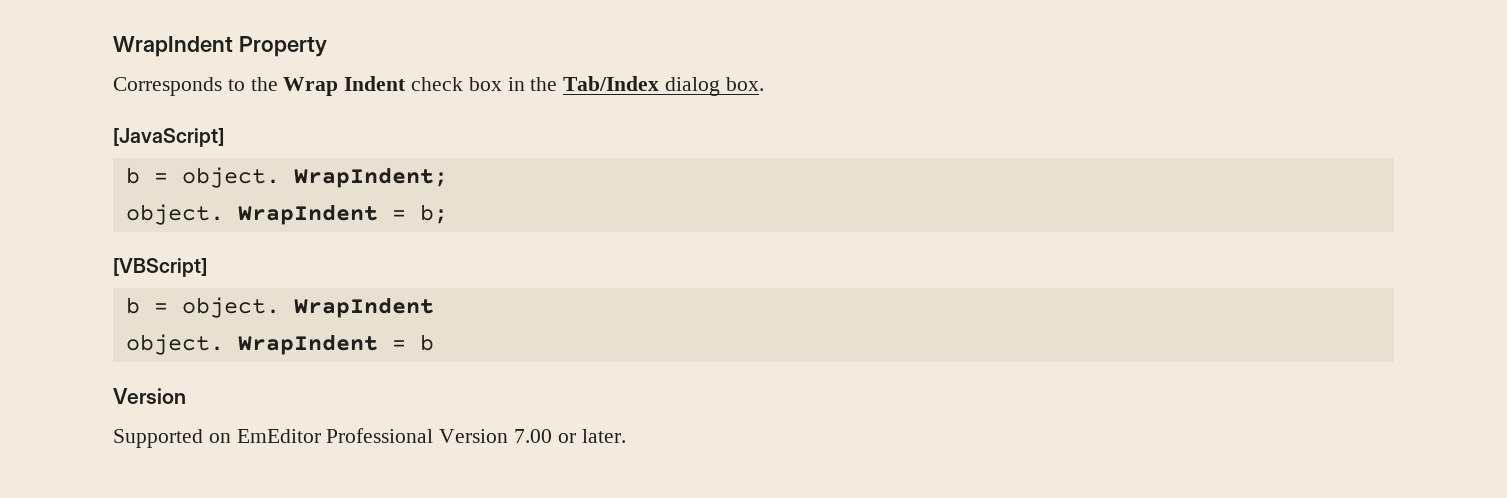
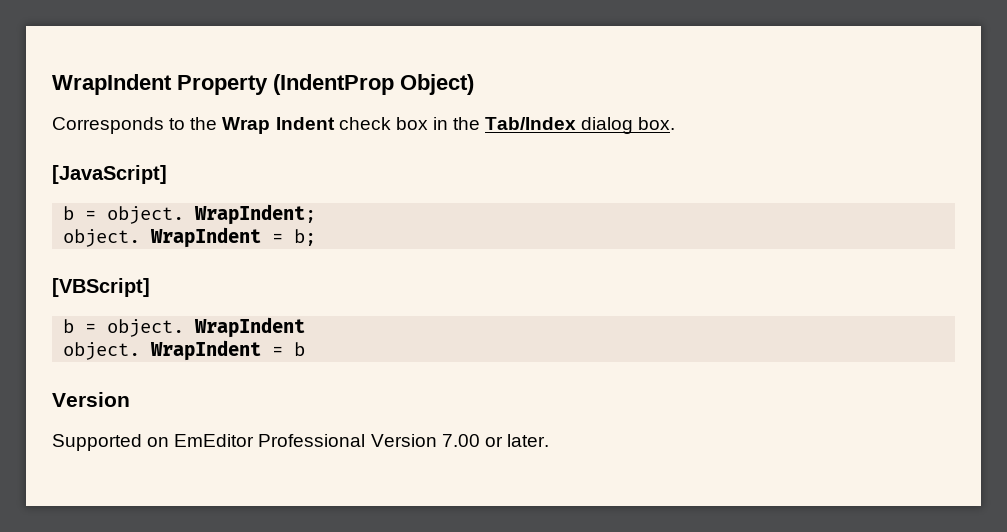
- WrapIndent Property
+ WrapIndent Property (IndentProp Object)

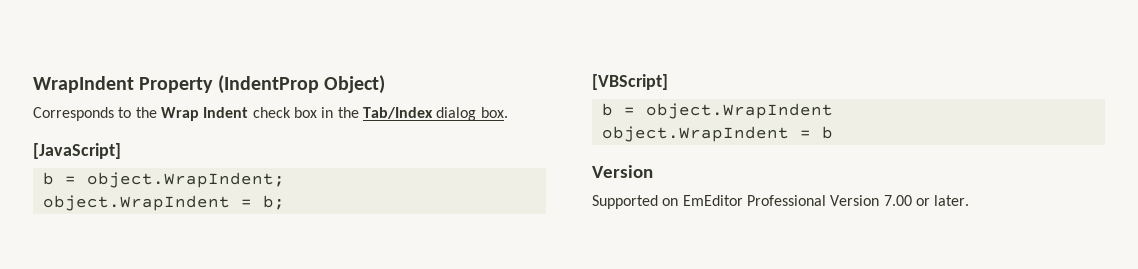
- b = object. WrapIndent;
- object. WrapIndent = b;
+ b = object.WrapIndent;
+ object.WrapIndent = b;
- b = object. WrapIndent
- object. WrapIndent = b
+ b = object.WrapIndent
+ object.WrapIndent = b

